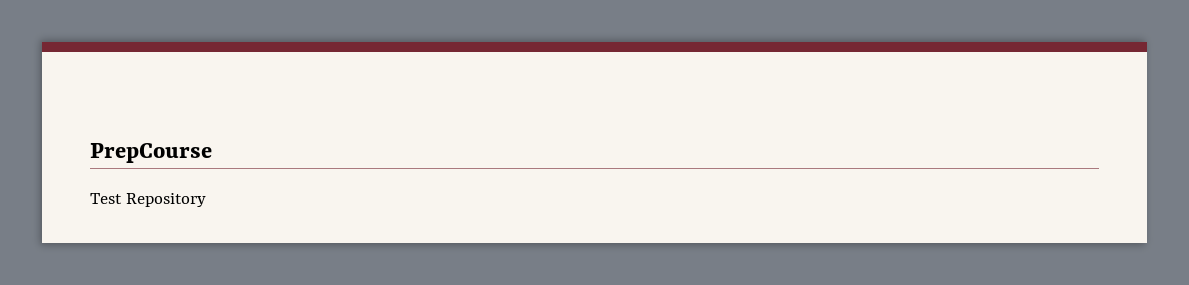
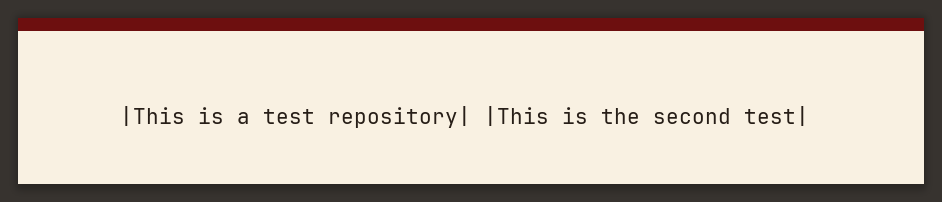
- PrepCourse
- Test Repository
+ |This is a test repository| |This is the second test|

